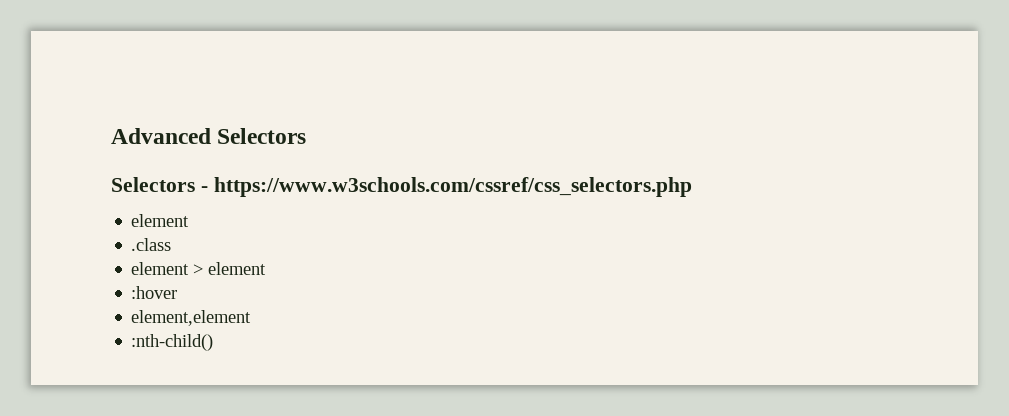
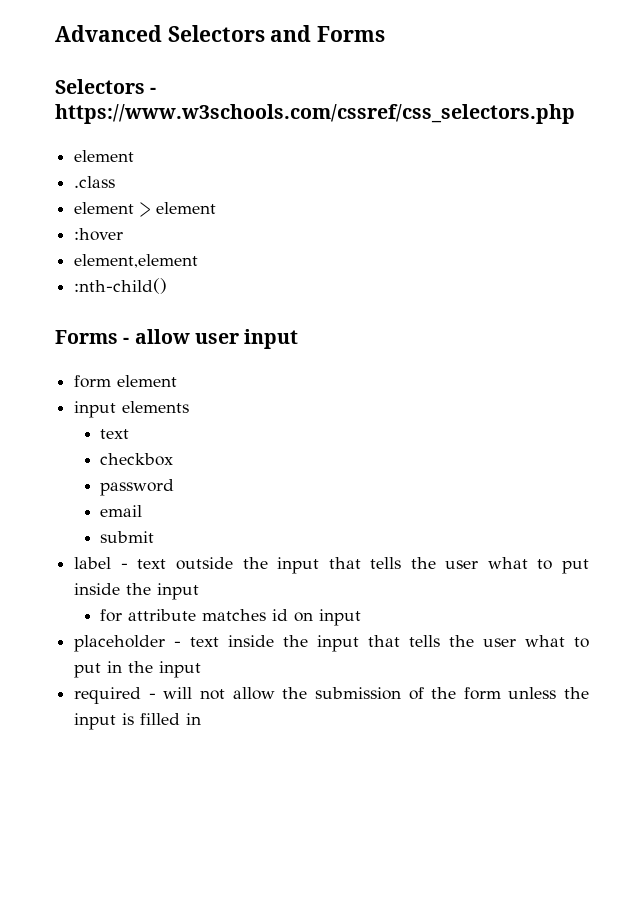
- Advanced Selectors
+ Advanced Selectors and Forms
+ Forms - allow user input
+ form element
+ input elements
+ text
+ checkbox
+ password
+ email
+ submit
+ label - text outside the input that tells the user what to put inside the input
+ for attribute matches id on input
+ placeholder - text inside the input that tells the user what to put in the input
+ required - will not allow the submission of the form unless the input is filled in

